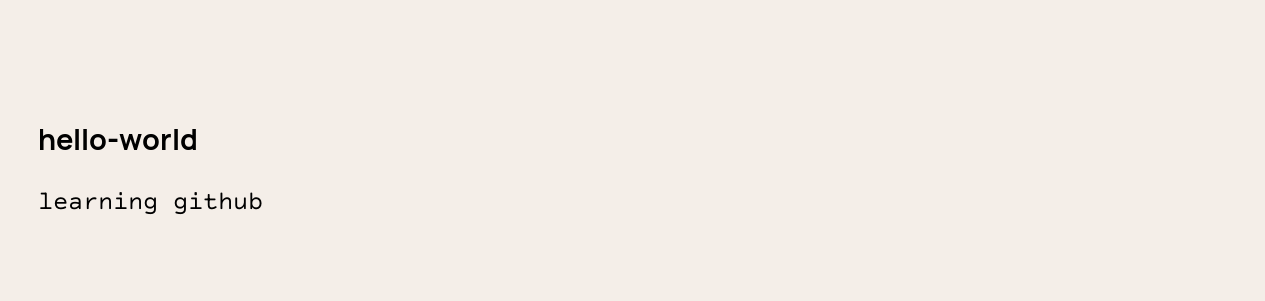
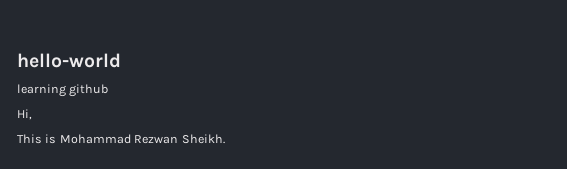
+ Hi,
+ This is Mohammad Rezwan Sheikh.

